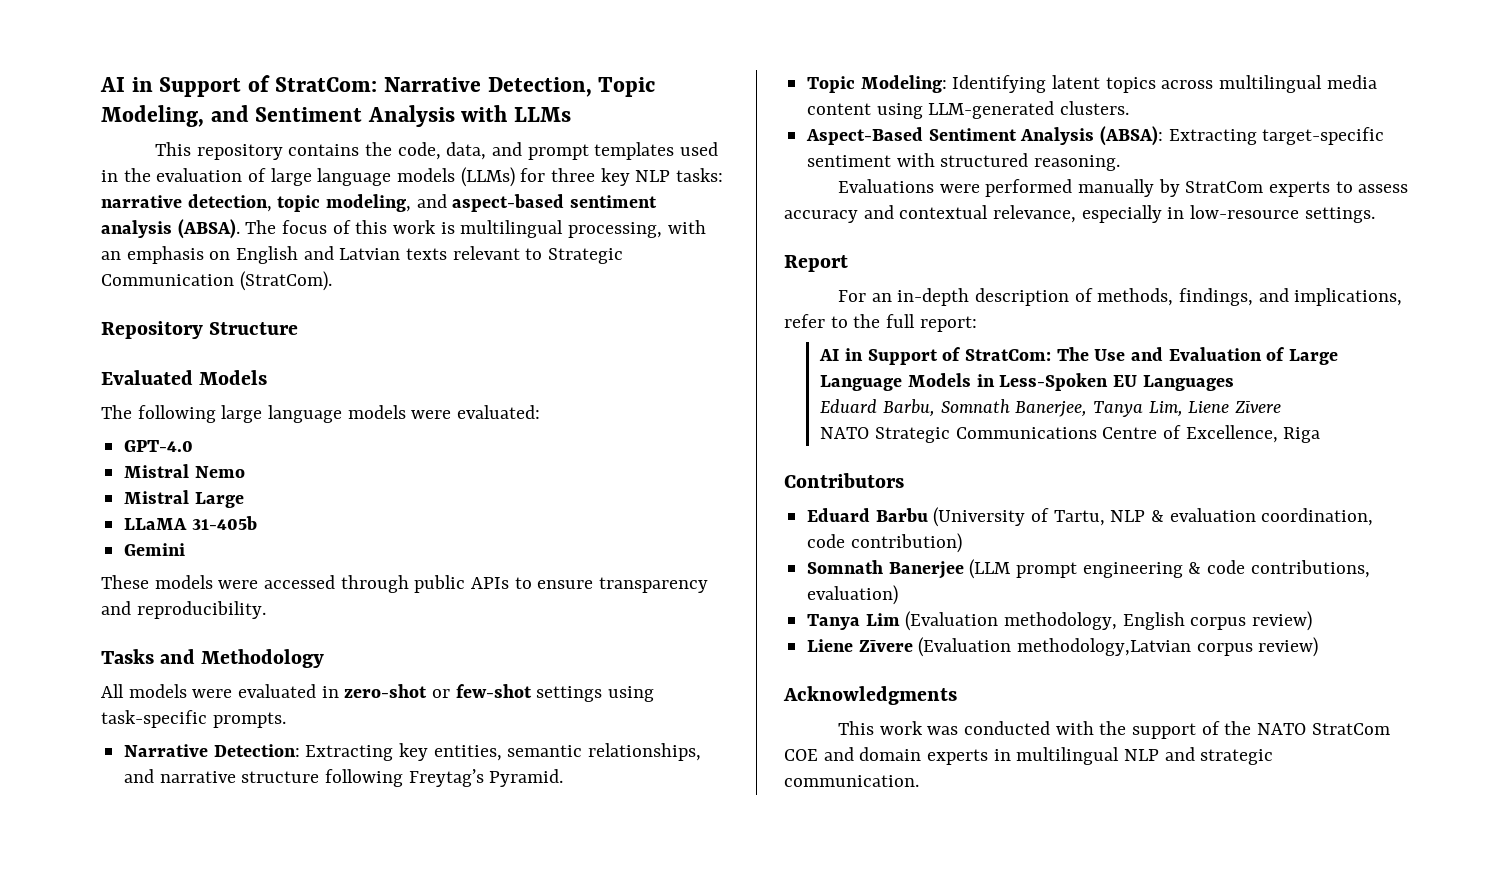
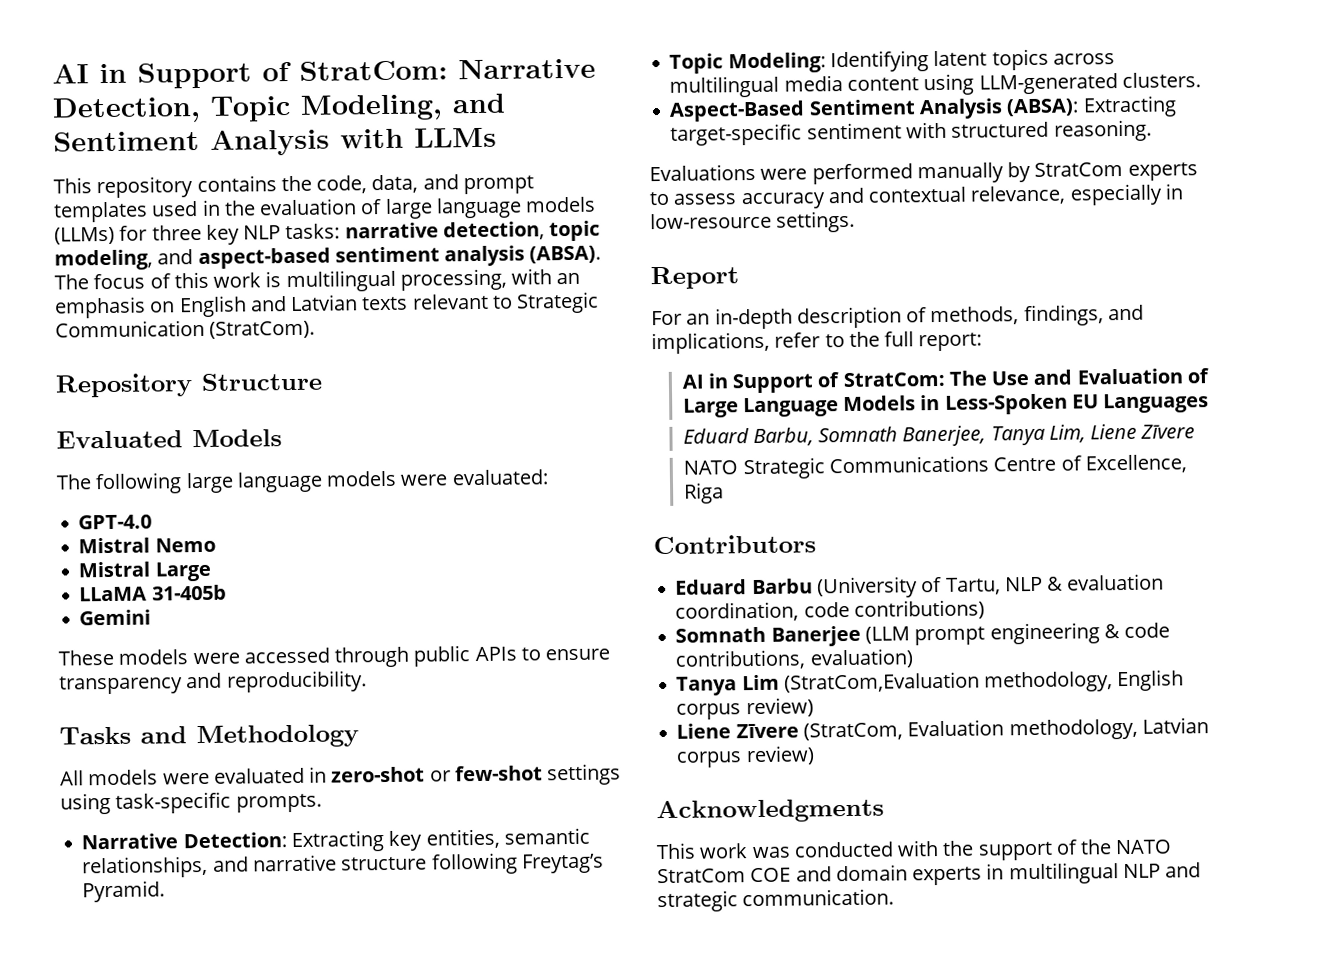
- Eduard Barbu (University of Tartu, NLP & evaluation coordination, code contribution)
+ Eduard Barbu (University of Tartu, NLP & evaluation coordination, code contributions)
- Tanya Lim (Evaluation methodology, English corpus review)
+ Tanya Lim (StratCom,Evaluation methodology, English corpus review)
- Liene Zīvere (Evaluation methodology,Latvian corpus review)
+ Liene Zīvere (StratCom, Evaluation methodology, Latvian corpus review)

